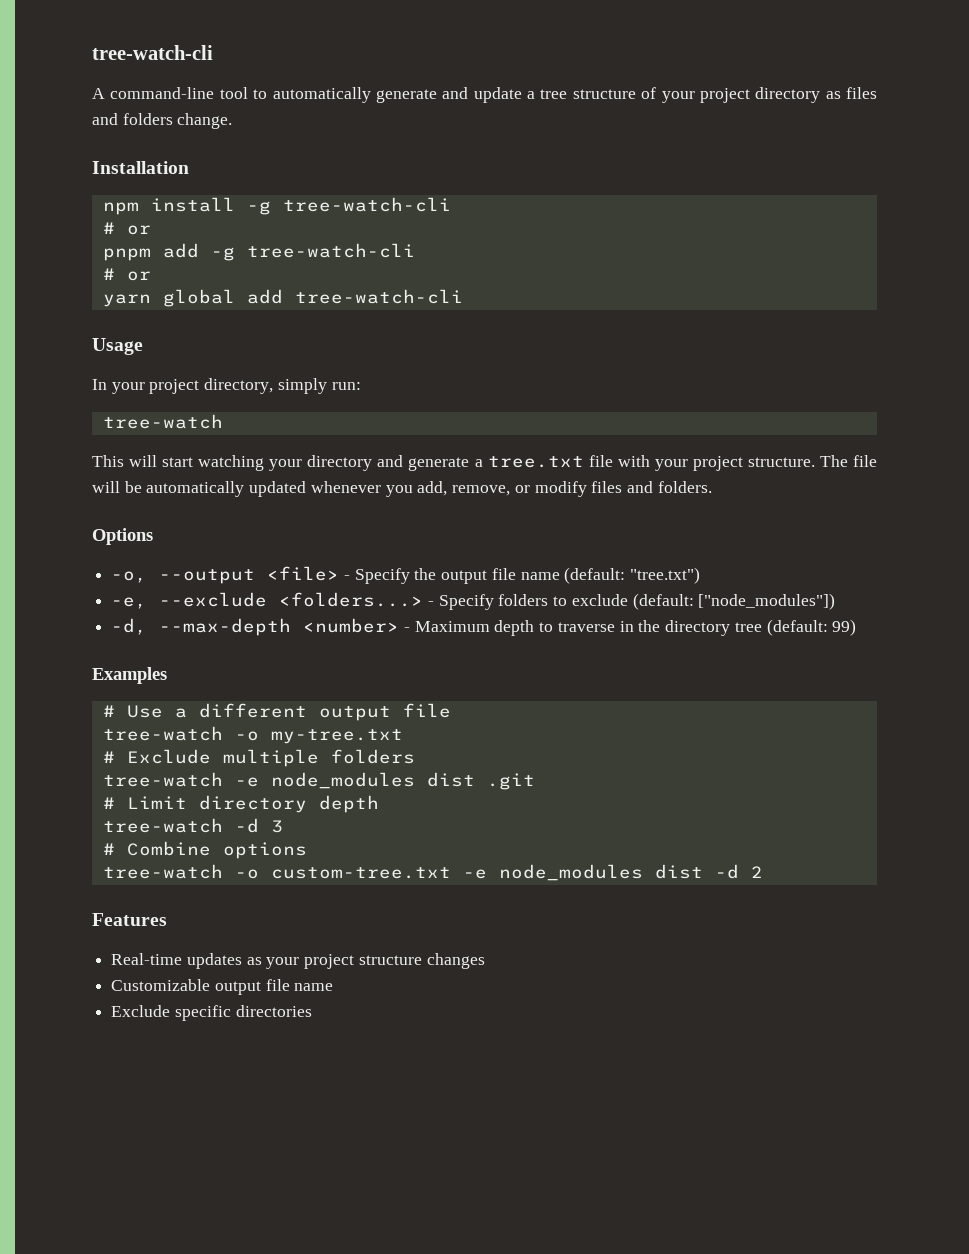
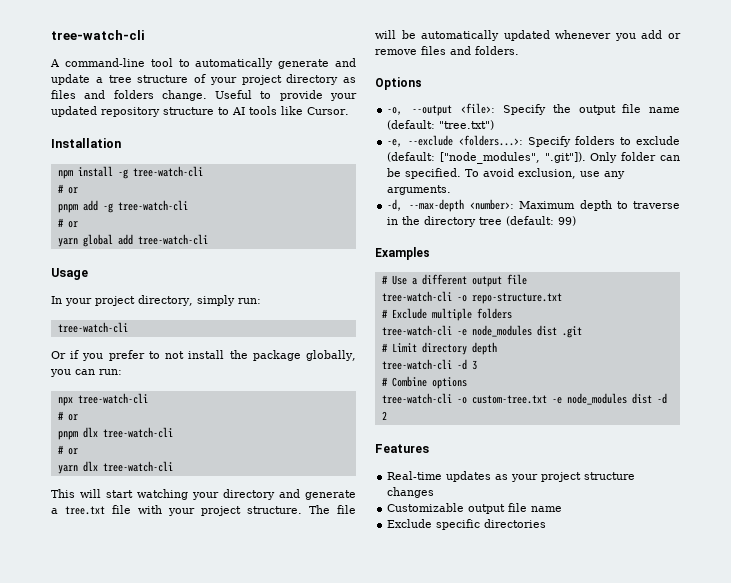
+ Useful to provide your updated repository structure to AI tools like Cursor.
  In your project directory, simply run:
- tree-watch
+ tree-watch-cli
+ Or if you prefer to not install the package globally, you can run:
+ npx tree-watch-cli
+ # or
+ pnpm dlx tree-watch-cli
+ # or
+ yarn dlx tree-watch-cli
- The file will be automatically updated whenever you add, remove, or modify files and folders.
+ The file will be automatically updated whenever you add or remove files and folders.
- -o, --output <file> - Specify the output file name (default: "tree.txt")
+ -o, --output <file>: Specify the output file name (default: "tree.txt")
- -e, --exclude <folders...> - Specify folders to exclude (default: ["node_modules"])
+ -e, --exclude <folders...>: Specify folders to exclude (default: ["node_modules", ".git"]). Only folder can be specified. To avoid exclusion, use any arguments.
- -d, --max-depth <number> - Maximum depth to traverse in the directory tree (default: 99)
+ -d, --max-depth <number>: Maximum depth to traverse in the directory tree (default: 99)
- tree-watch -o my-tree.txt
+ tree-watch-cli -o repo-structure.txt
- tree-watch -e node_modules dist .git
+ tree-watch-cli -e node_modules dist .git
- tree-watch -d 3
+ tree-watch-cli -d 3
- tree-watch -o custom-tree.txt -e node_modules dist -d 2
+ tree-watch-cli -o custom-tree.txt -e node_modules dist -d 2

